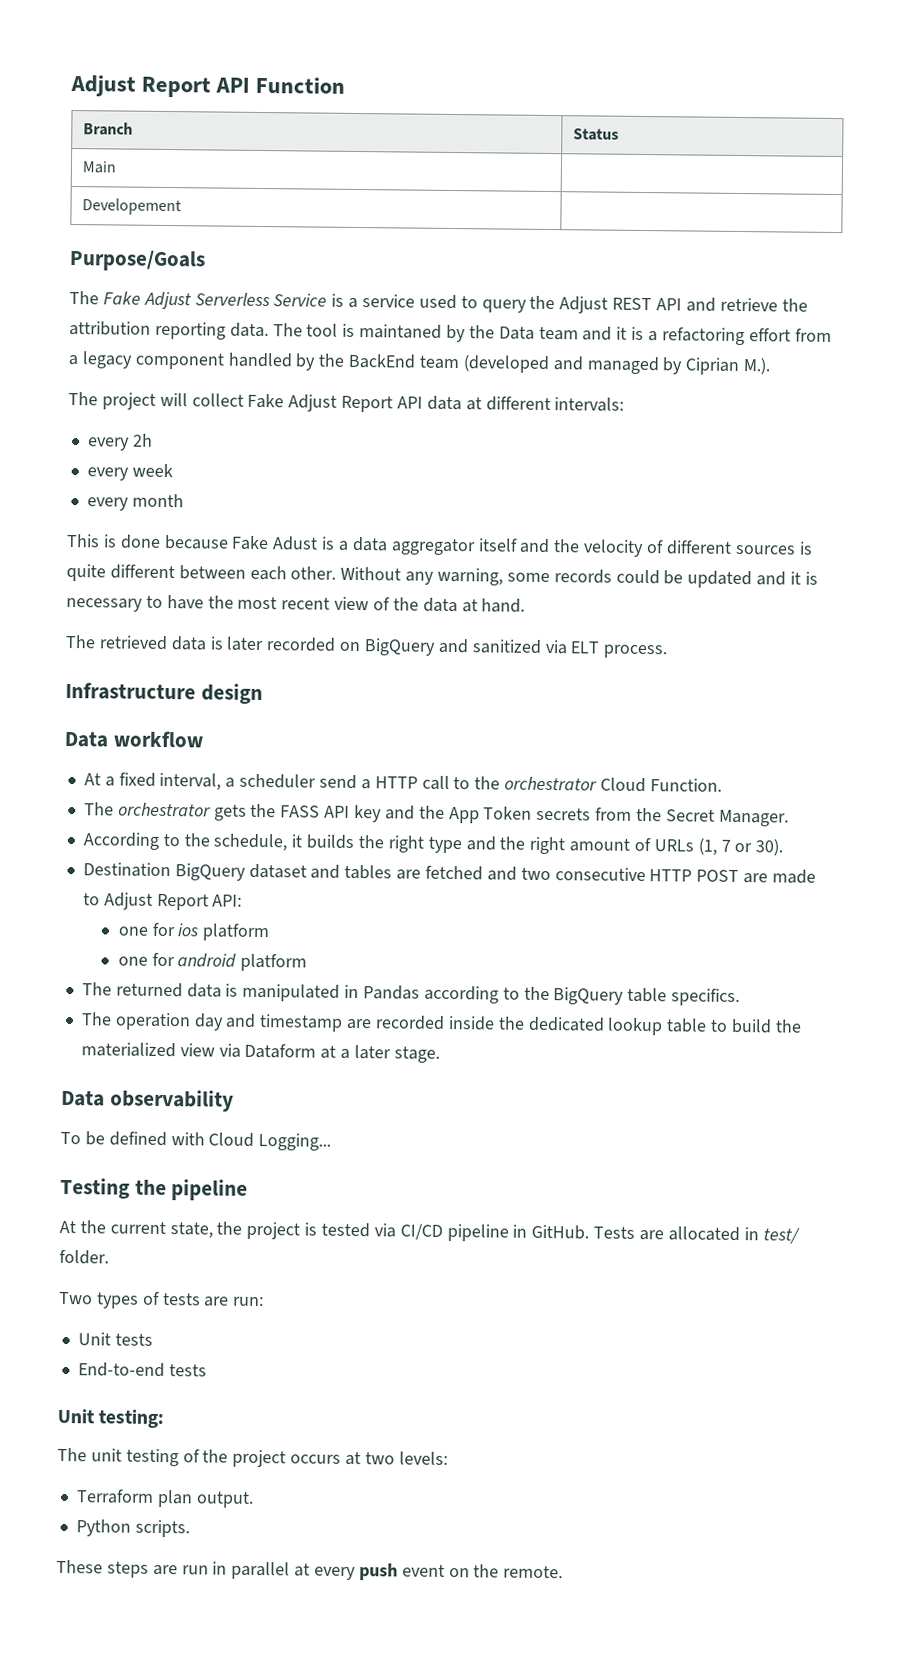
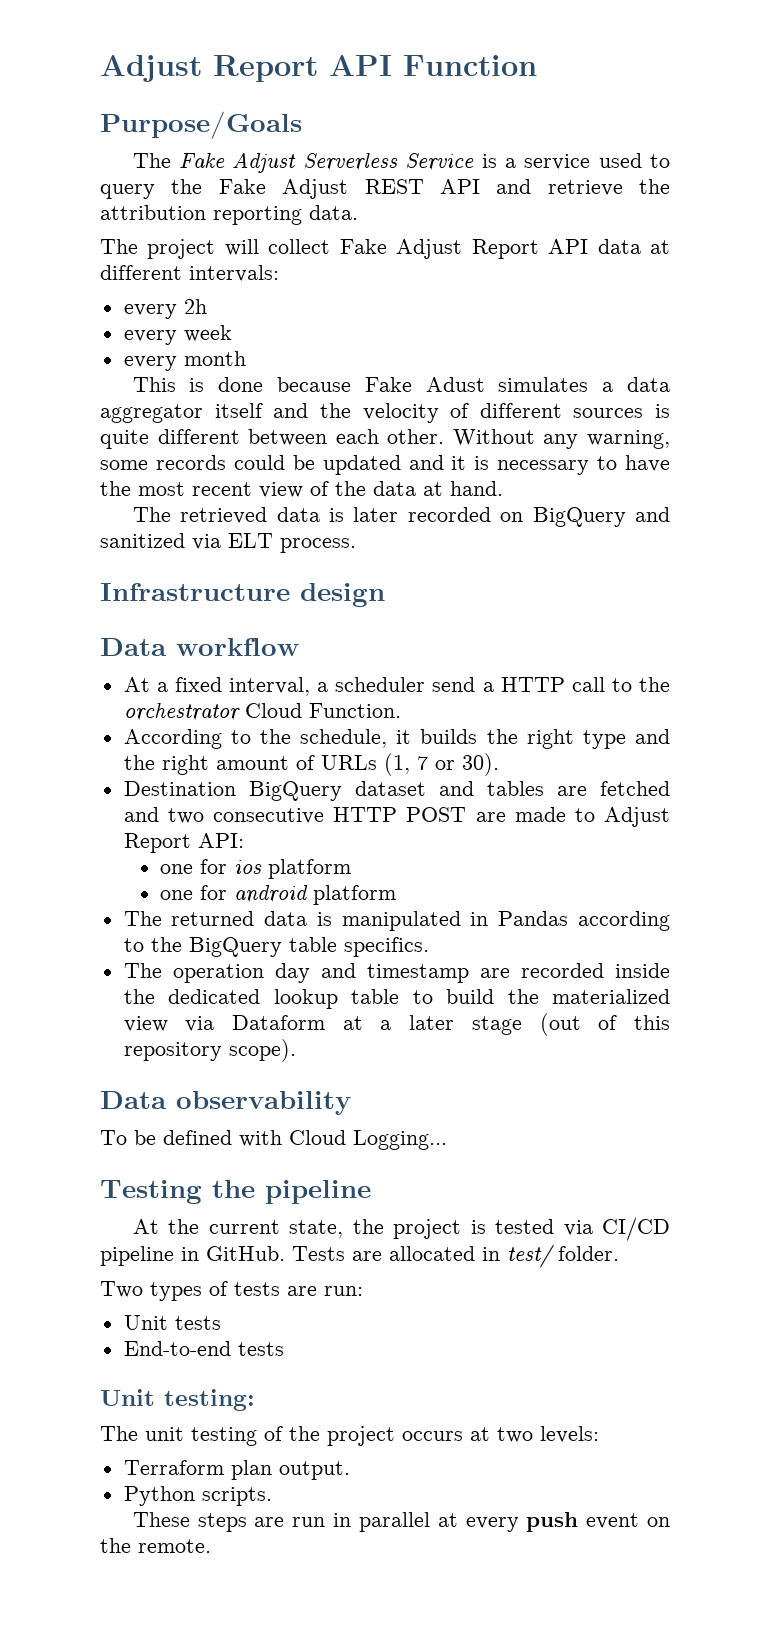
- Branch | Status
- Main |
- Developement |
- The Fake Adjust Serverless Service is a service used to query the Adjust REST API and retrieve the attribution reporting data. The tool is maintaned by the Data team and it is a refactoring effort from a legacy component handled by the BackEnd team (developed and managed by Ciprian M.).
+ The Fake Adjust Serverless Service is a service used to query the Fake Adjust REST API and retrieve the attribution reporting data.
- This is done because Fake Adust is a data aggregator itself and the velocity of different sources is quite different between each other.
+ This is done because Fake Adust simulates a data aggregator itself and the velocity of different sources is quite different between each other.
- The orchestrator gets the FASS API key and the App Token secrets from the Secret Manager.
- The operation day and timestamp are recorded inside the dedicated lookup table to build the materialized view via Dataform at a later stage.
+ The operation day and timestamp are recorded inside the dedicated lookup table to build the materialized view via Dataform at a later stage (out of this repository scope).

